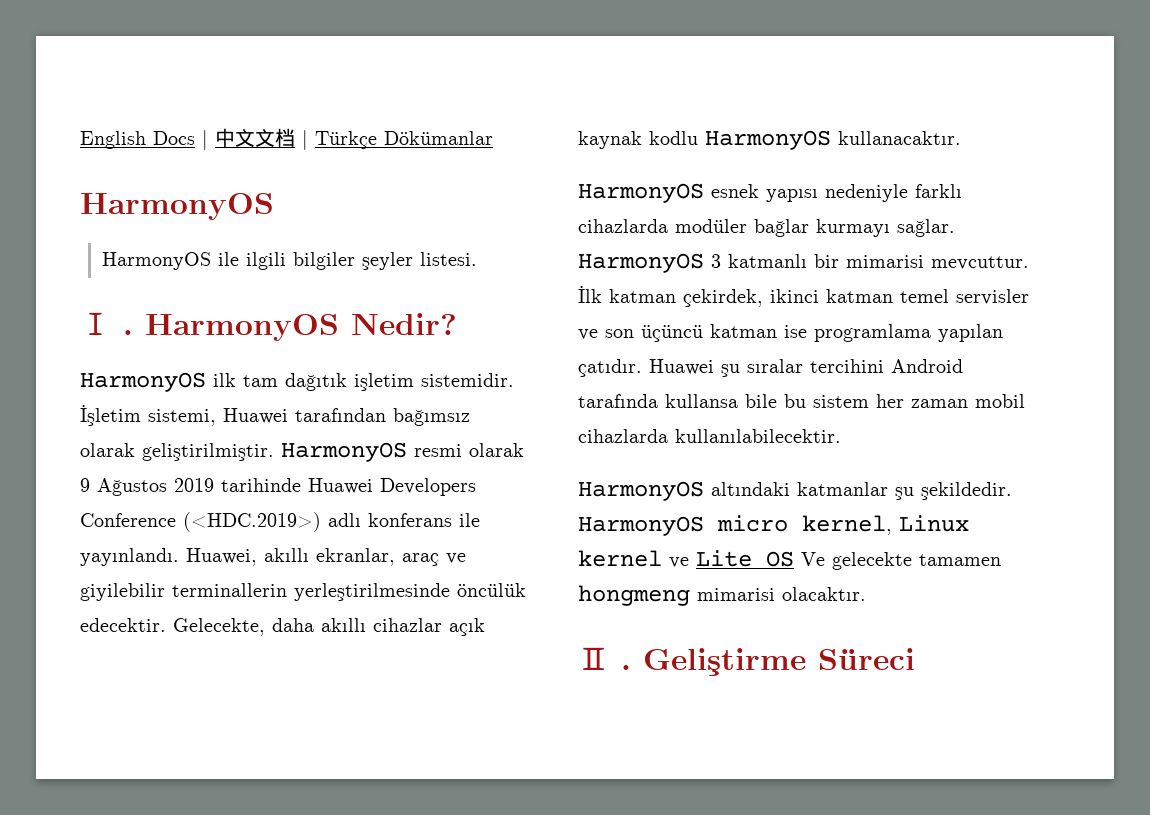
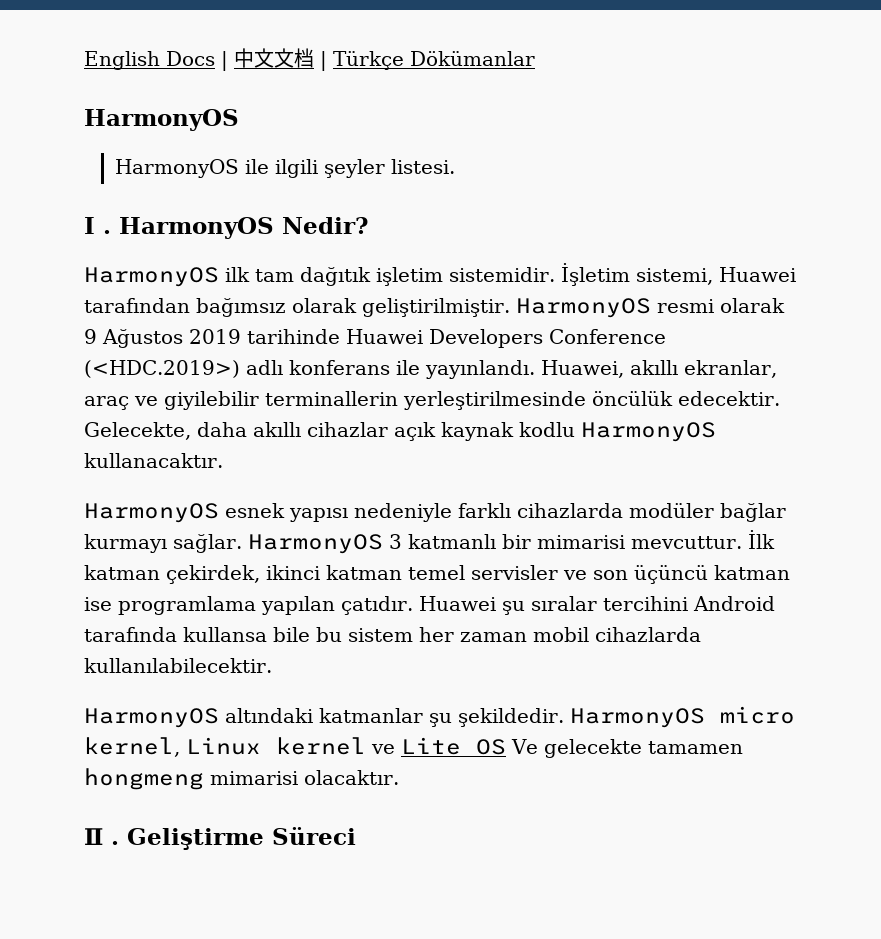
- HarmonyOS ile ilgili bilgiler şeyler listesi.
+ HarmonyOS ile ilgili şeyler listesi.

